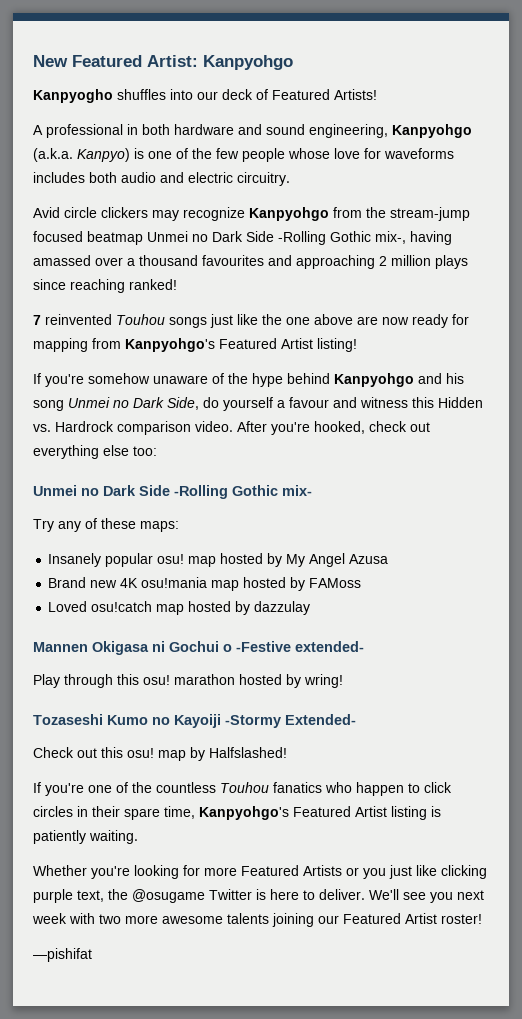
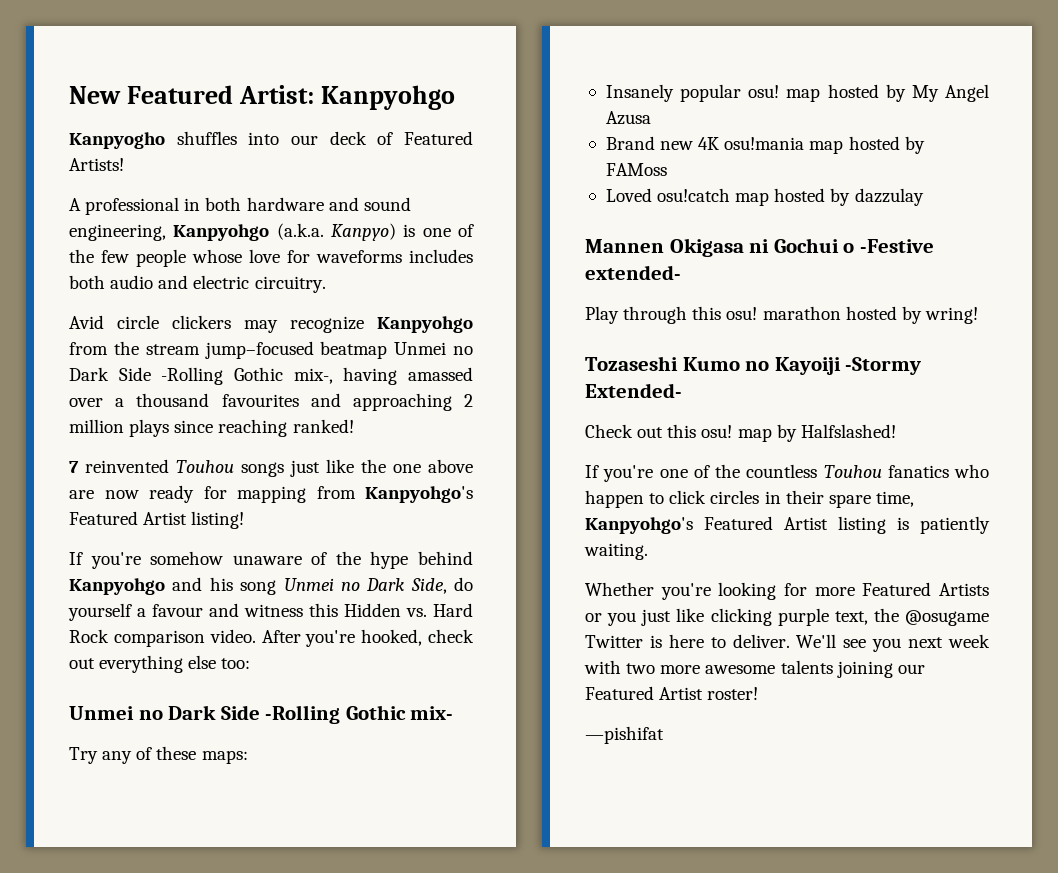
- Avid circle clickers may recognize Kanpyohgo from the stream-jump focused beatmap Unmei no Dark Side -Rolling Gothic mix-, having amassed over a thousand favourites and approaching 2 million plays since reaching ranked!
+ Avid circle clickers may recognize Kanpyohgo from the stream jump–focused beatmap Unmei no Dark Side -Rolling Gothic mix-, having amassed over a thousand favourites and approaching 2 million plays since reaching ranked!
- If you're somehow unaware of the hype behind Kanpyohgo and his song Unmei no Dark Side, do yourself a favour and witness this Hidden vs. Hardrock comparison video.
+ If you're somehow unaware of the hype behind Kanpyohgo and his song Unmei no Dark Side, do yourself a favour and witness this Hidden vs. Hard Rock comparison video.

